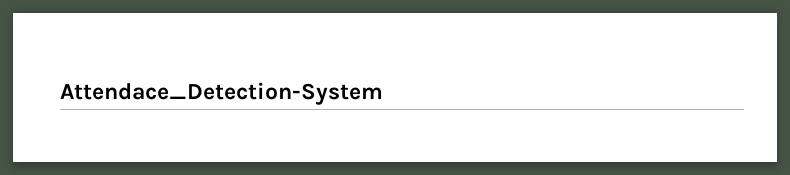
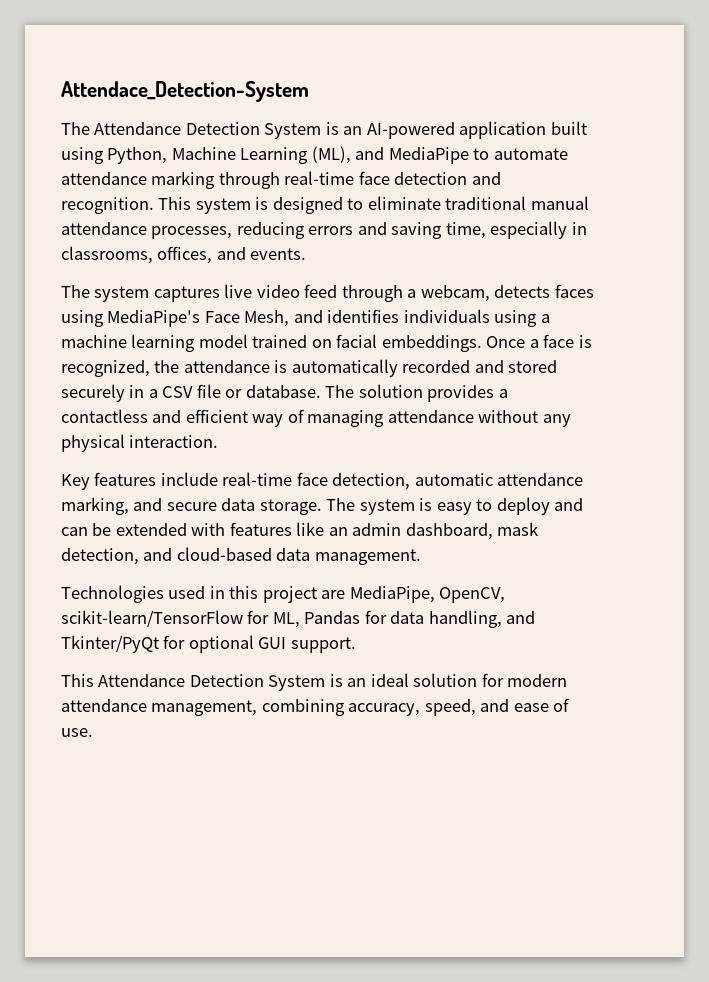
+ The Attendance Detection System is an AI-powered application built using Python, Machine Learning (ML), and MediaPipe to automate attendance marking through real-time face detection and recognition. This system is designed to eliminate traditional manual attendance processes, reducing errors and saving time, especially in classrooms, offices, and events.
+ The system captures live video feed through a webcam, detects faces using MediaPipe's Face Mesh, and identifies individuals using a machine learning model trained on facial embeddings. Once a face is recognized, the attendance is automatically recorded and stored securely in a CSV file or database. The solution provides a contactless and efficient way of managing attendance without any physical interaction.
+ Key features include real-time face detection, automatic attendance marking, and secure data storage. The system is easy to deploy and can be extended with features like an admin dashboard, mask detection, and cloud-based data management.
+ Technologies used in this project are MediaPipe, OpenCV, scikit-learn/TensorFlow for ML, Pandas for data handling, and Tkinter/PyQt for optional GUI support.
+ This Attendance Detection System is an ideal solution for modern attendance management, combining accuracy, speed, and ease of use.

